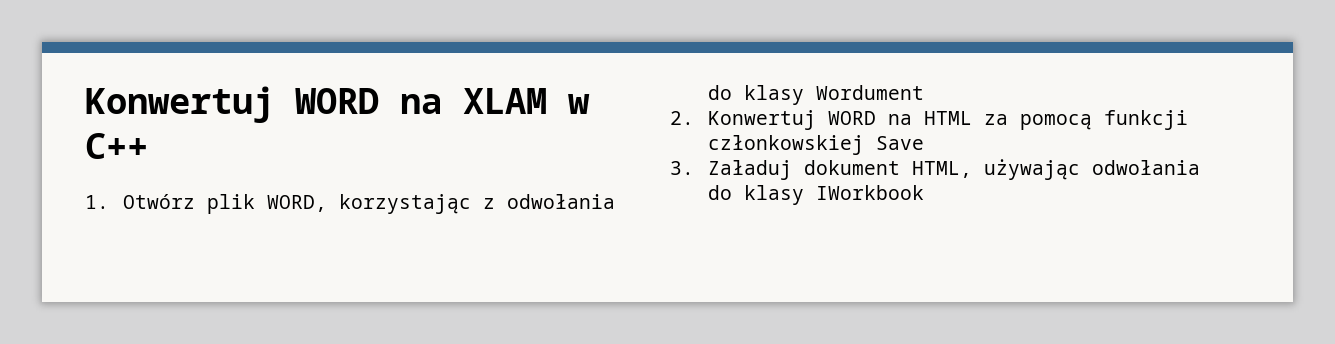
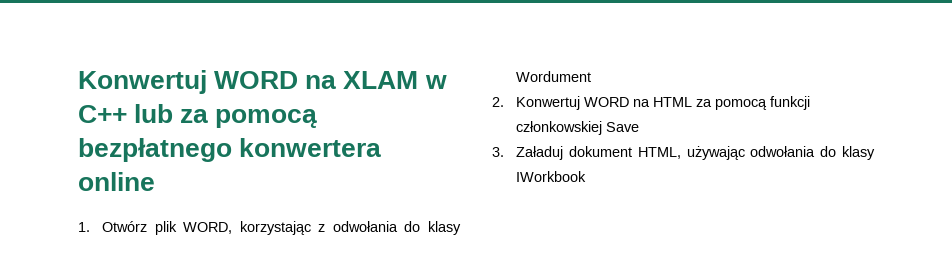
- Konwertuj WORD na XLAM w C++
+ Konwertuj WORD na XLAM w C++ lub za pomocą bezpłatnego konwertera online

